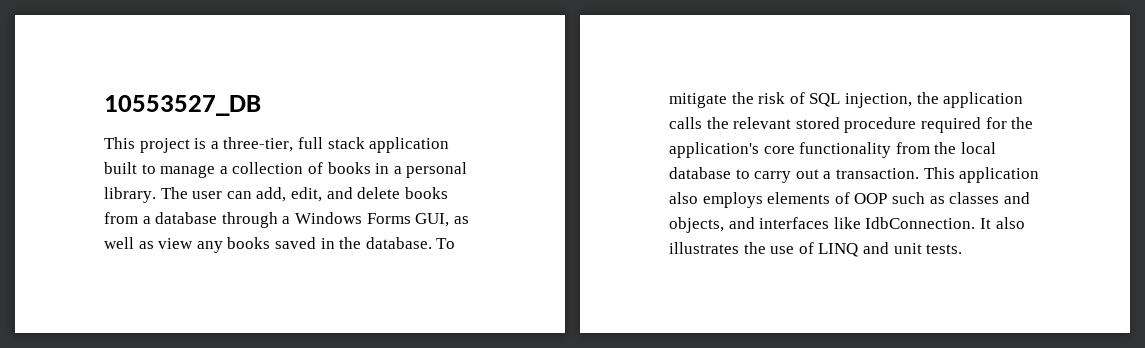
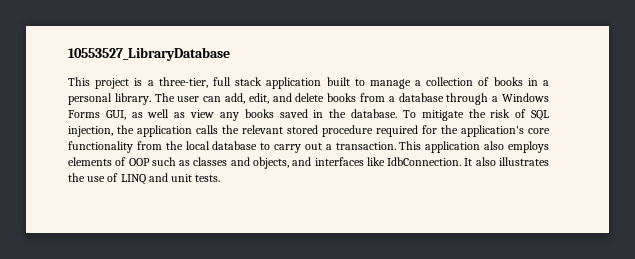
- 10553527_DB
+ 10553527_LibraryDatabase

